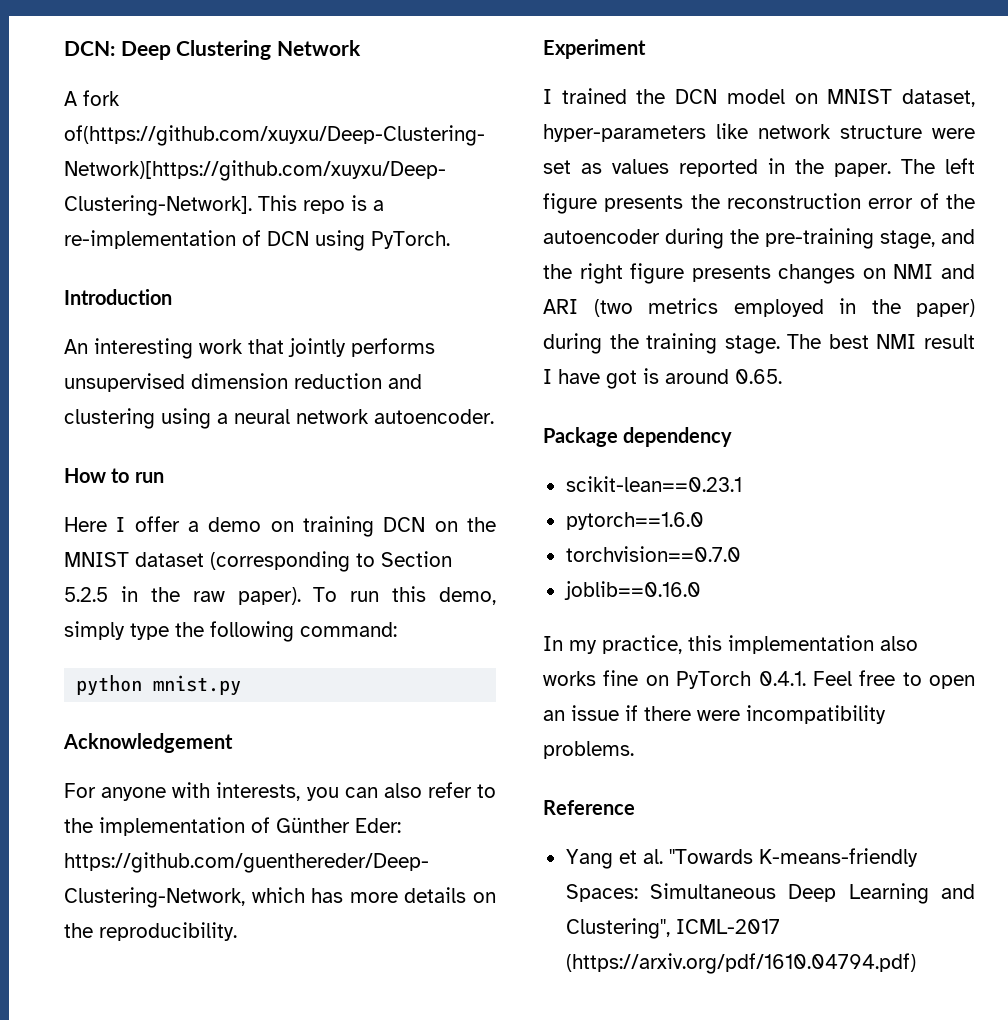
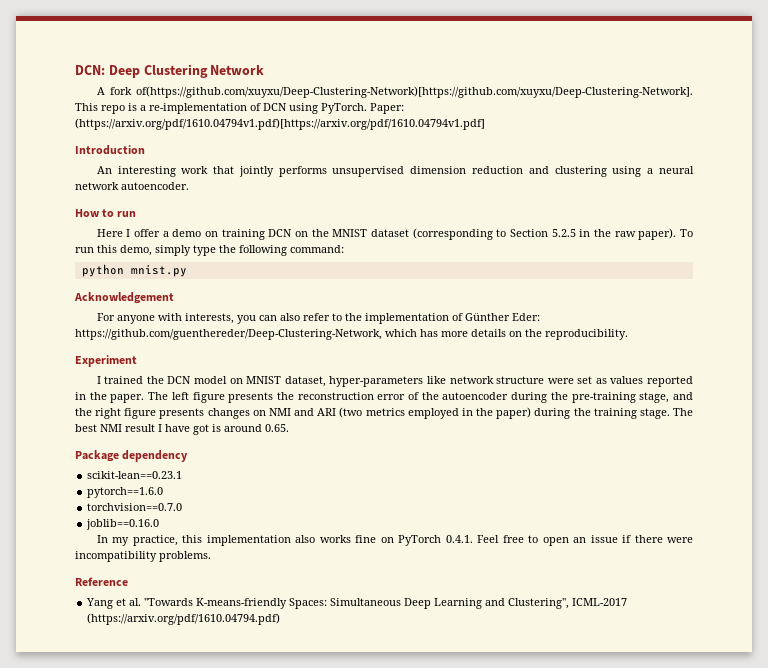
+ Paper: (https://arxiv.org/pdf/1610.04794v1.pdf)[https://arxiv.org/pdf/1610.04794v1.pdf]

